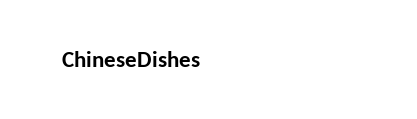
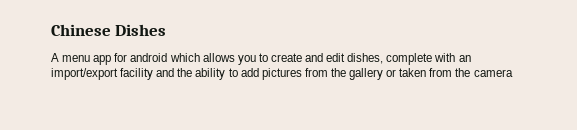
- ChineseDishes
+ Chinese Dishes
+ A menu app for android which allows you to create and edit dishes, complete with an import/export facility and the ability to add pictures from the gallery or taken from the camera

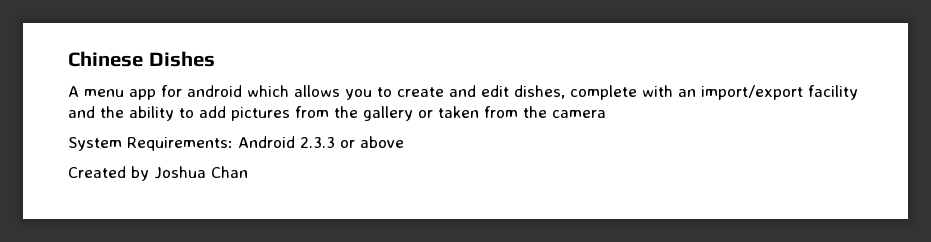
+ System Requirements: Android 2.3.3 or above
+ Created by Joshua Chan

